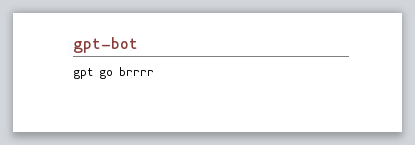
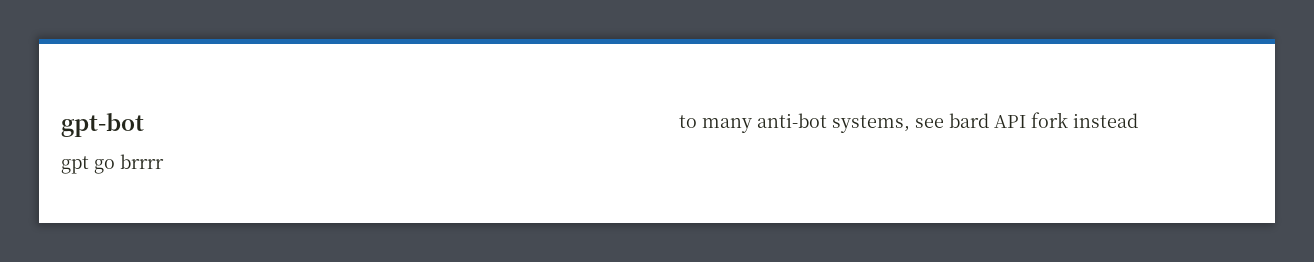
+ to many anti-bot systems, see bard API fork instead

